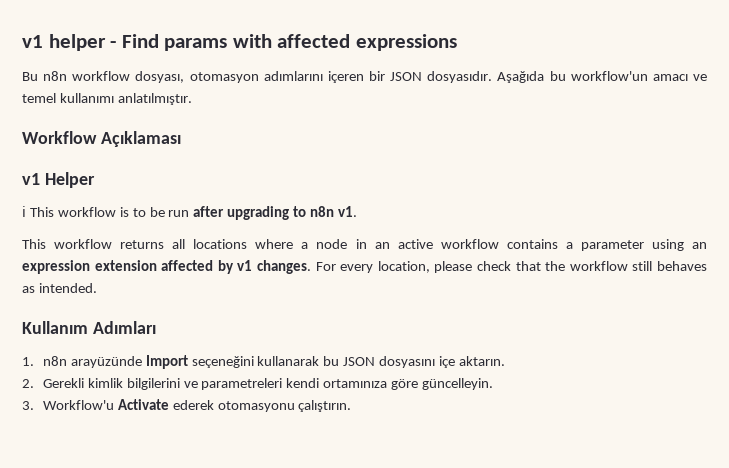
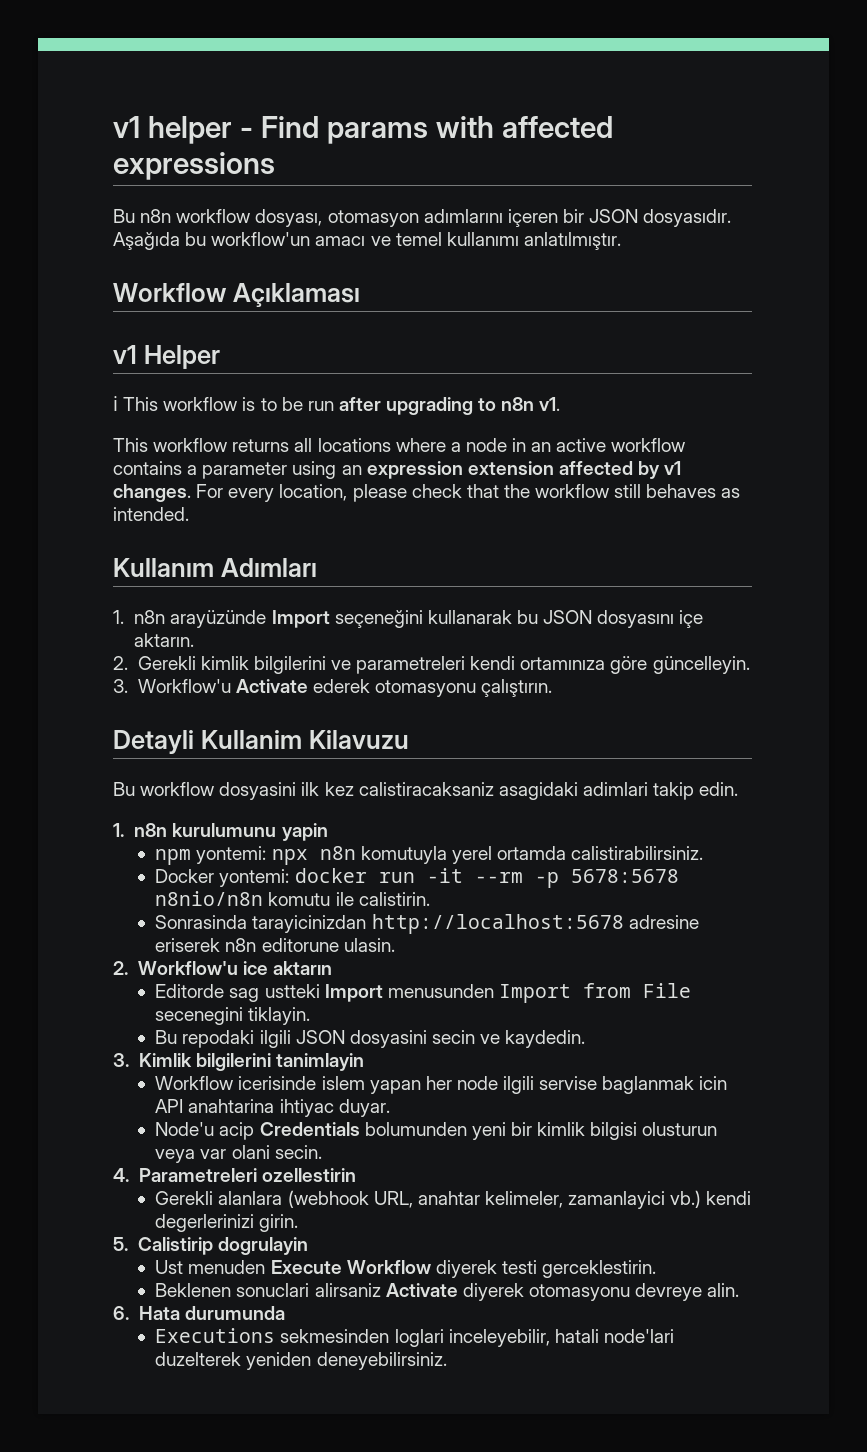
+ Detayli Kullanim Kilavuzu
+ Bu workflow dosyasini ilk kez calistiracaksaniz asagidaki adimlari takip edin.
+ 1. n8n kurulumunu yapin
+ npm yontemi: npx n8n komutuyla yerel ortamda calistirabilirsiniz.
+ Docker yontemi: docker run -it --rm -p 5678:5678 n8nio/n8n komutu ile calistirin.
+ Sonrasinda tarayicinizdan http://localhost:5678 adresine eriserek n8n editorune ulasin.
+ 2. Workflow'u ice aktarın
+ Editorde sag ustteki Import menusunden Import from File secenegini tiklayin.
+ Bu repodaki ilgili JSON dosyasini secin ve kaydedin.
+ 3. Kimlik bilgilerini tanimlayin
+ Workflow icerisinde islem yapan her node ilgili servise baglanmak icin API anahtarina ihtiyac duyar.
+ Node'u acip Credentials bolumunden yeni bir kimlik bilgisi olusturun veya var olani secin.
+ 4. Parametreleri ozellestirin
+ Gerekli alanlara (webhook URL, anahtar kelimeler, zamanlayici vb.) kendi degerlerinizi girin.
+ 5. Calistirip dogrulayin
+ Ust menuden Execute Workflow diyerek testi gerceklestirin.
+ Beklenen sonuclari alirsaniz Activate diyerek otomasyonu devreye alin.
+ 6. Hata durumunda
+ Executions sekmesinden loglari inceleyebilir, hatali node'lari duzelterek yeniden deneyebilirsiniz.

